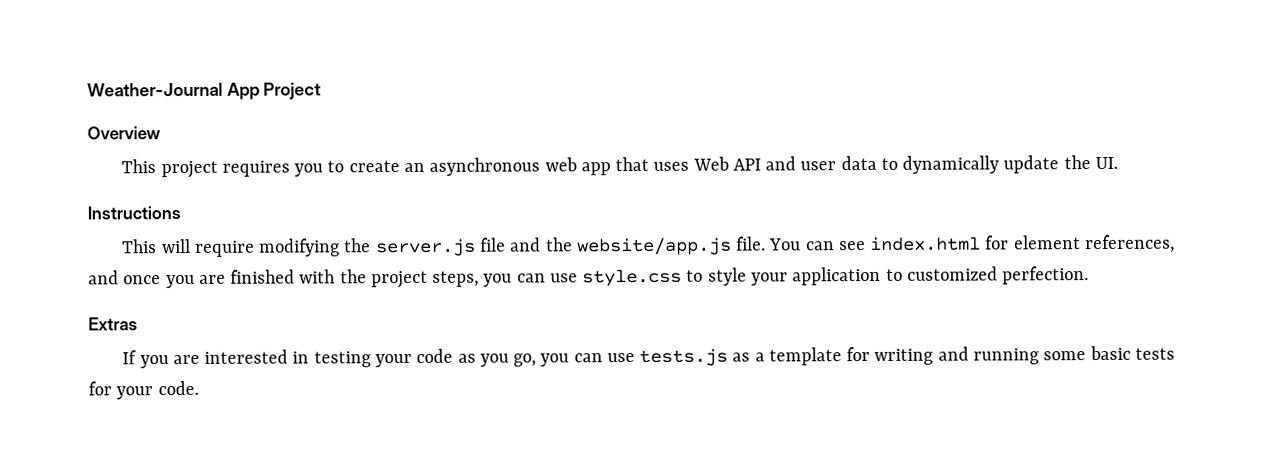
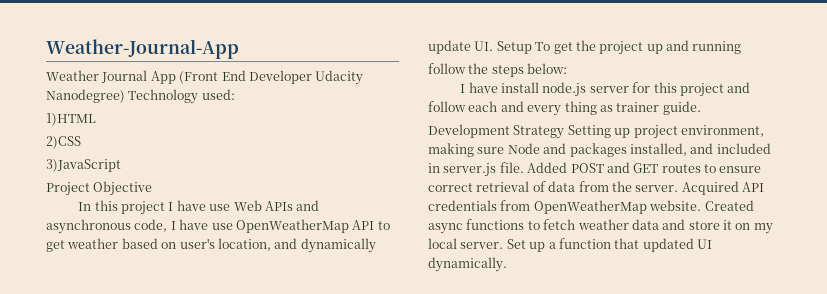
- Weather-Journal App Project
- Overview
- This project requires you to create an asynchronous web app that uses Web API and user data to dynamically update the UI.
- Instructions
- This will require modifying the server.js file and the website/app.js file. You can see index.html for element references, and once you are finished with the project steps, you can use style.css to style your application to customized perfection.
- Extras
- If you are interested in testing your code as you go, you can use tests.js as a template for writing and running some basic tests for your code.
+ Weather-Journal-App
+ Weather Journal App (Front End Developer Udacity Nanodegree) Technology used:
+ 1)HTML
+ 2)CSS
+ 3)JavaScript
+ Project Objective
+ In this project I have use Web APIs and asynchronous code, I have use OpenWeatherMap API to get weather based on user's location, and dynamically update UI. Setup To get the project up and running
+ follow the steps below:
+ I have install node.js server for this project and follow each and every thing as trainer guide.
+ Development Strategy Setting up project environment, making sure Node and packages installed, and included in server.js file. Added POST and GET routes to ensure correct retrieval of data from the server. Acquired API credentials from OpenWeatherMap website. Created async functions to fetch weather data and store it on my local server. Set up a function that updated UI dynamically.

